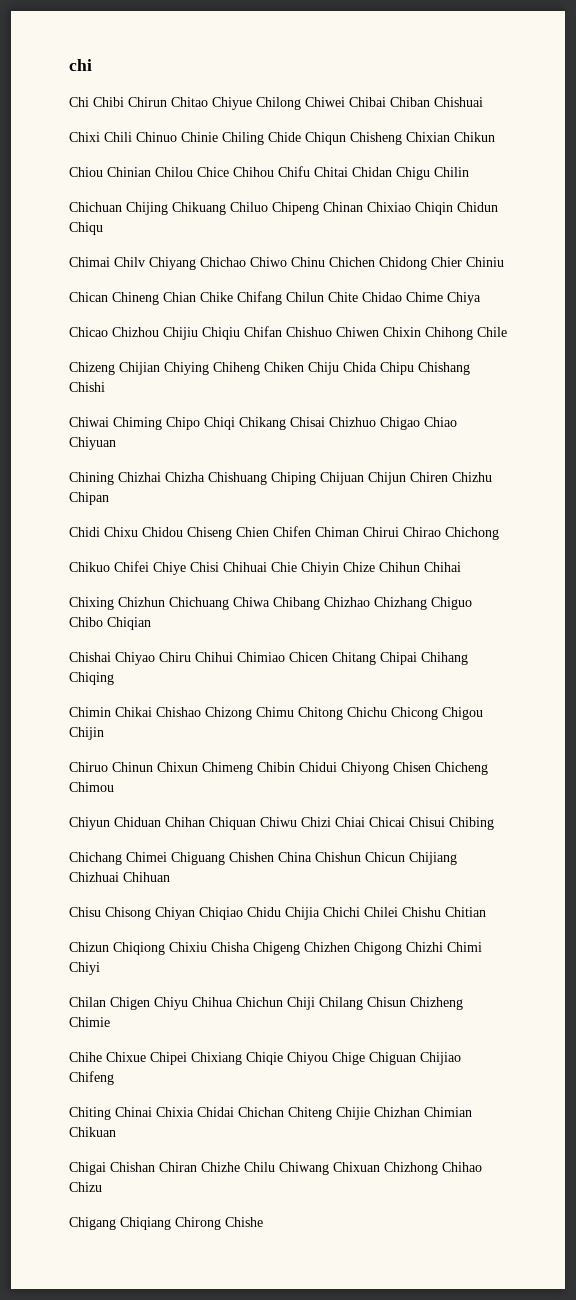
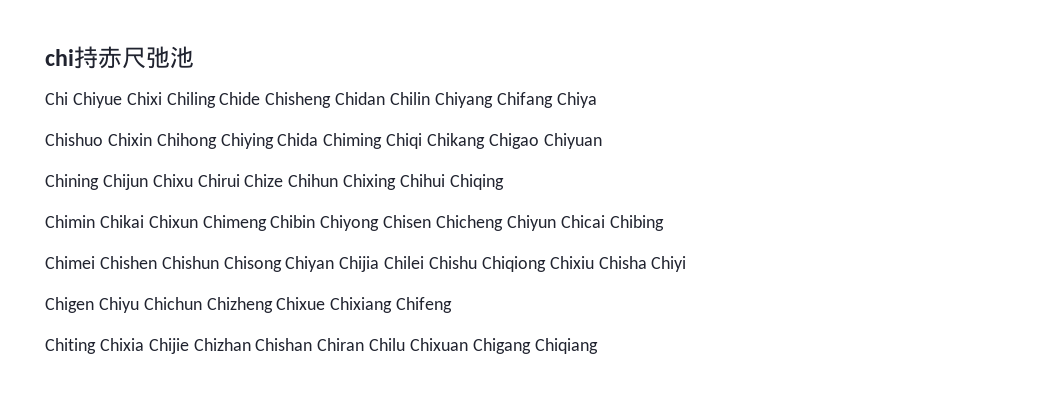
- chi
+ chi持赤尺弛池
- Chi Chibi Chirun Chitao Chiyue Chilong Chiwei Chibai Chiban Chishuai
- Chixi Chili Chinuo Chinie Chiling Chide Chiqun Chisheng Chixian Chikun
- Chiou Chinian Chilou Chice Chihou Chifu Chitai Chidan Chigu Chilin
- Chichuan Chijing Chikuang Chiluo Chipeng Chinan Chixiao Chiqin Chidun Chiqu
- Chimai Chilv Chiyang Chichao Chiwo Chinu Chichen Chidong Chier Chiniu
- Chican Chineng Chian Chike Chifang Chilun Chite Chidao Chime Chiya
- Chicao Chizhou Chijiu Chiqiu Chifan Chishuo Chiwen Chixin Chihong Chile
- Chizeng Chijian Chiying Chiheng Chiken Chiju Chida Chipu Chishang Chishi
- Chiwai Chiming Chipo Chiqi Chikang Chisai Chizhuo Chigao Chiao Chiyuan
- Chining Chizhai Chizha Chishuang Chiping Chijuan Chijun Chiren Chizhu Chipan
- Chidi Chixu Chidou Chiseng Chien Chifen Chiman Chirui Chirao Chichong
- Chikuo Chifei Chiye Chisi Chihuai Chie Chiyin Chize Chihun Chihai
- Chixing Chizhun Chichuang Chiwa Chibang Chizhao Chizhang Chiguo Chibo Chiqian
- Chishai Chiyao Chiru Chihui Chimiao Chicen Chitang Chipai Chihang Chiqing
- Chimin Chikai Chishao Chizong Chimu Chitong Chichu Chicong Chigou Chijin
- Chiruo Chinun Chixun Chimeng Chibin Chidui Chiyong Chisen Chicheng Chimou
- Chiyun Chiduan Chihan Chiquan Chiwu Chizi Chiai Chicai Chisui Chibing
- Chichang Chimei Chiguang Chishen China Chishun Chicun Chijiang Chizhuai Chihuan
- Chisu Chisong Chiyan Chiqiao Chidu Chijia Chichi Chilei Chishu Chitian
- Chizun Chiqiong Chixiu Chisha Chigeng Chizhen Chigong Chizhi Chimi Chiyi
+ Chi Chiyue Chixi Chiling Chide Chisheng Chidan Chilin Chiyang Chifang Chiya
+ Chishuo Chixin Chihong Chiying Chida Chiming Chiqi Chikang Chigao Chiyuan
+ Chining Chijun Chixu Chirui Chize Chihun Chixing Chihui Chiqing
+ Chimin Chikai Chixun Chimeng Chibin Chiyong Chisen Chicheng Chiyun Chicai Chibing
+ Chimei Chishen Chishun Chisong Chiyan Chijia Chilei Chishu Chiqiong Chixiu Chisha Chiyi
- Chilan Chigen Chiyu Chihua Chichun Chiji Chilang Chisun Chizheng Chimie
- Chihe Chixue Chipei Chixiang Chiqie Chiyou Chige Chiguan Chijiao Chifeng
- Chiting Chinai Chixia Chidai Chichan Chiteng Chijie Chizhan Chimian Chikuan
- Chigai Chishan Chiran Chizhe Chilu Chiwang Chixuan Chizhong Chihao Chizu
- Chigang Chiqiang Chirong Chishe
+ Chigen Chiyu Chichun Chizheng Chixue Chixiang Chifeng
+ Chiting Chixia Chijie Chizhan Chishan Chiran Chilu Chixuan Chigang Chiqiang

